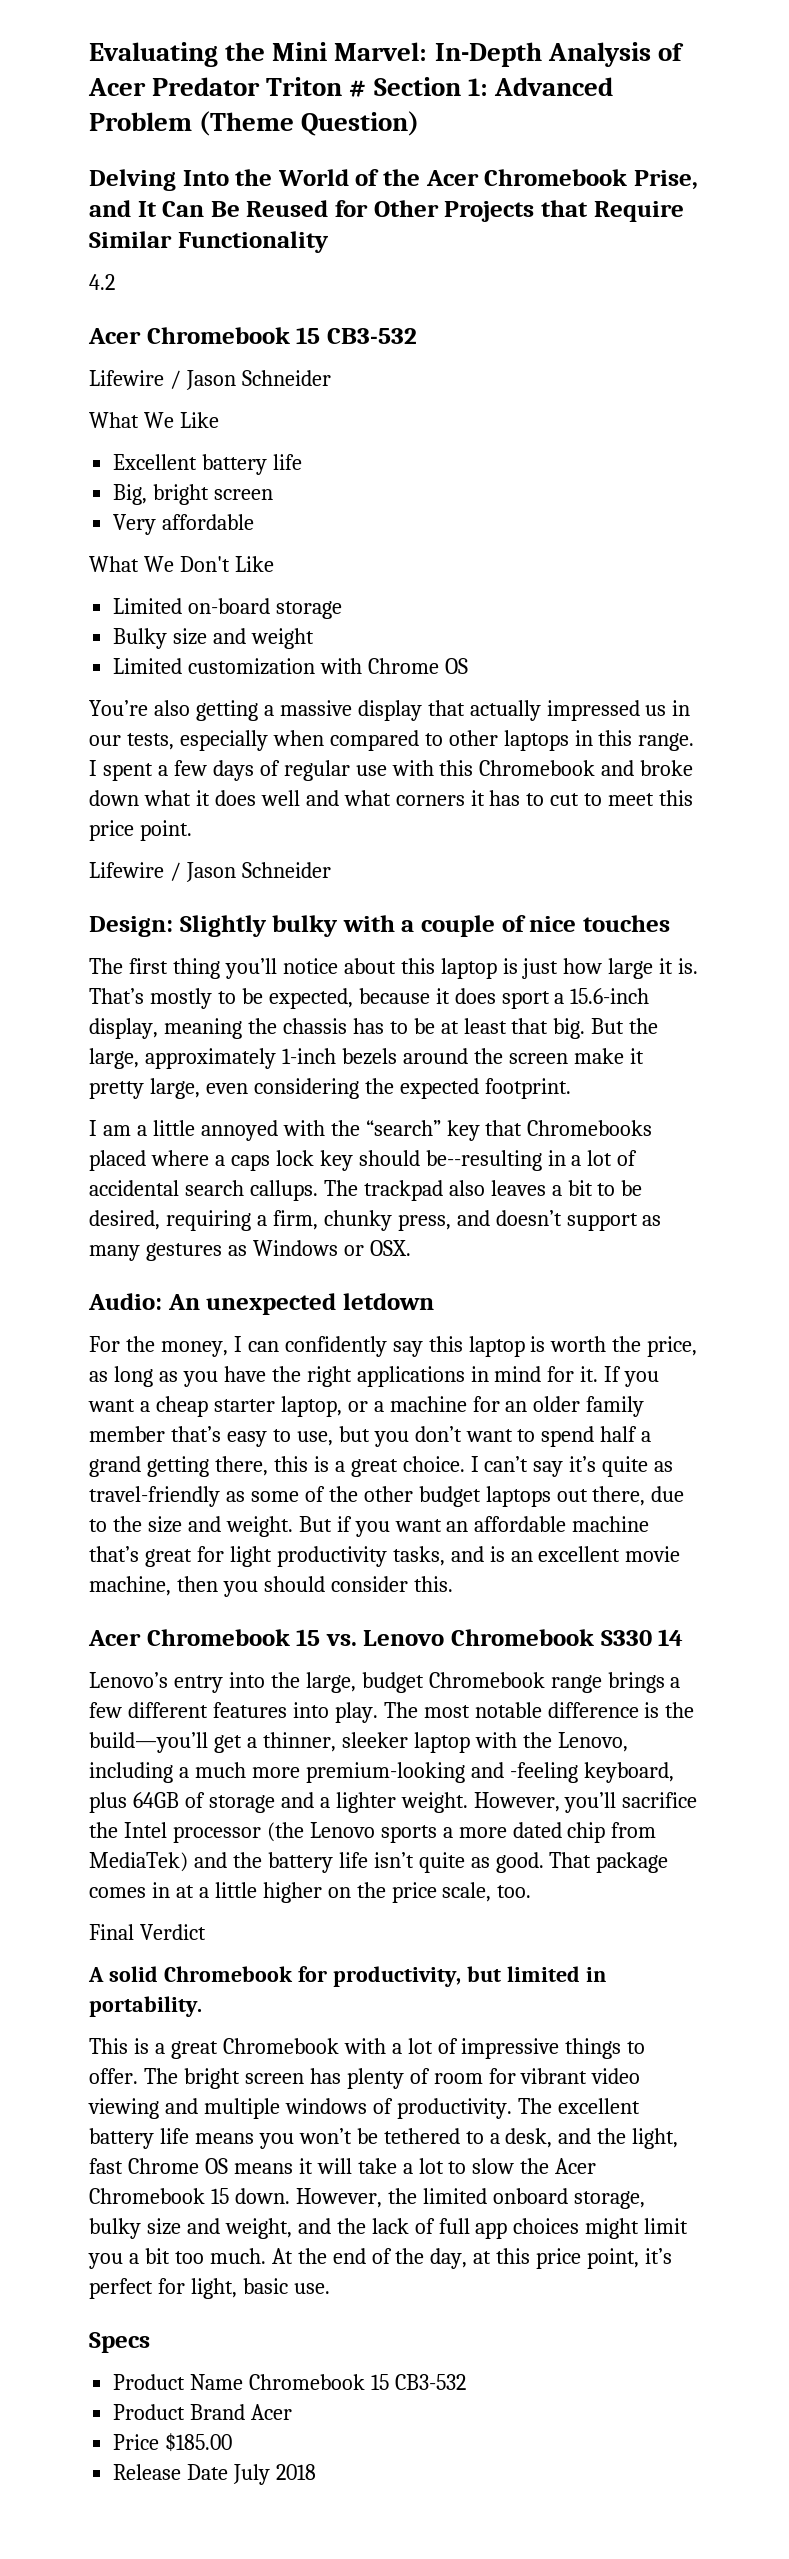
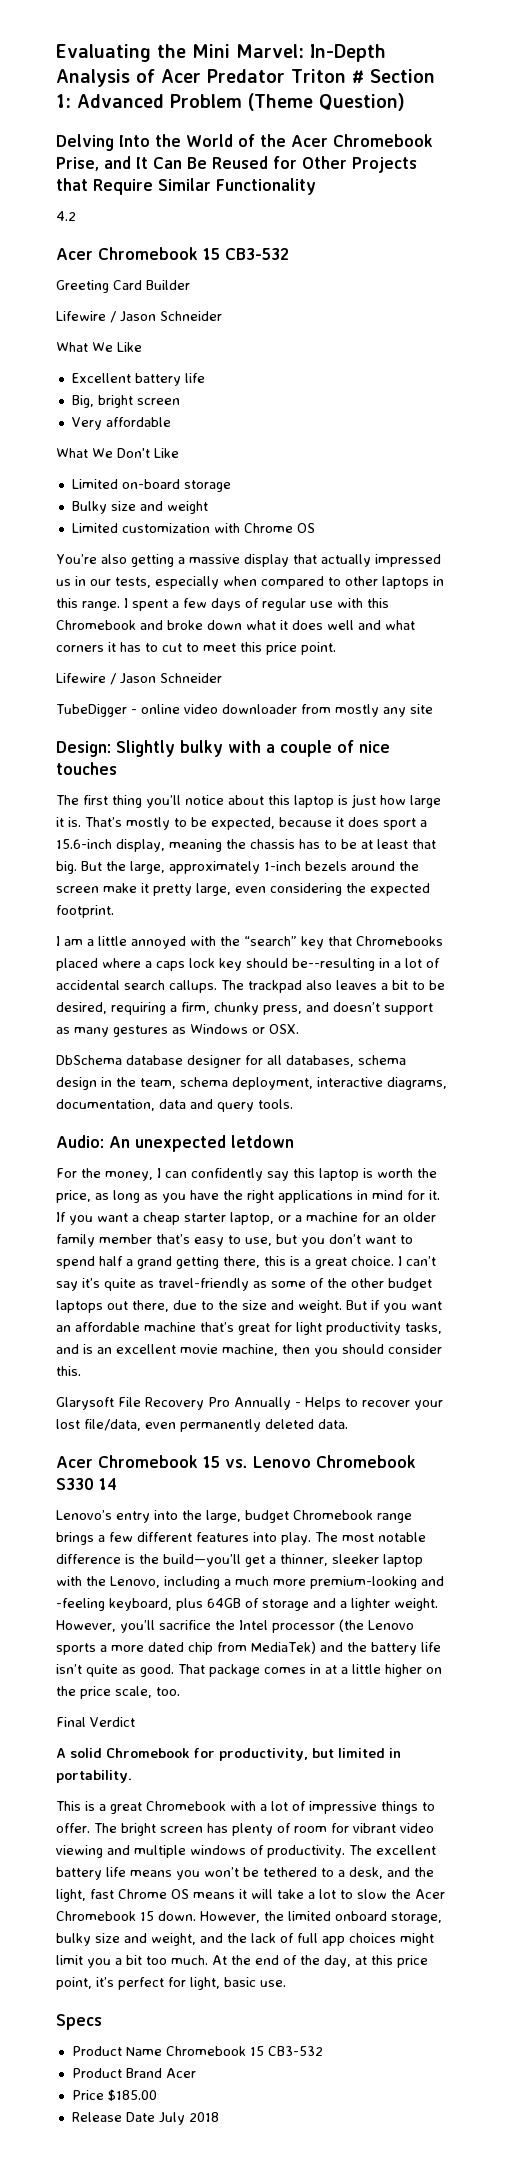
+ Greeting Card Builder
+ TubeDigger - online video downloader from mostly any site
+ DbSchema database designer for all databases, schema design in the team, schema deployment, interactive diagrams, documentation, data and query tools.
+ Glarysoft File Recovery Pro Annually - Helps to recover your lost file/data, even permanently deleted data.

